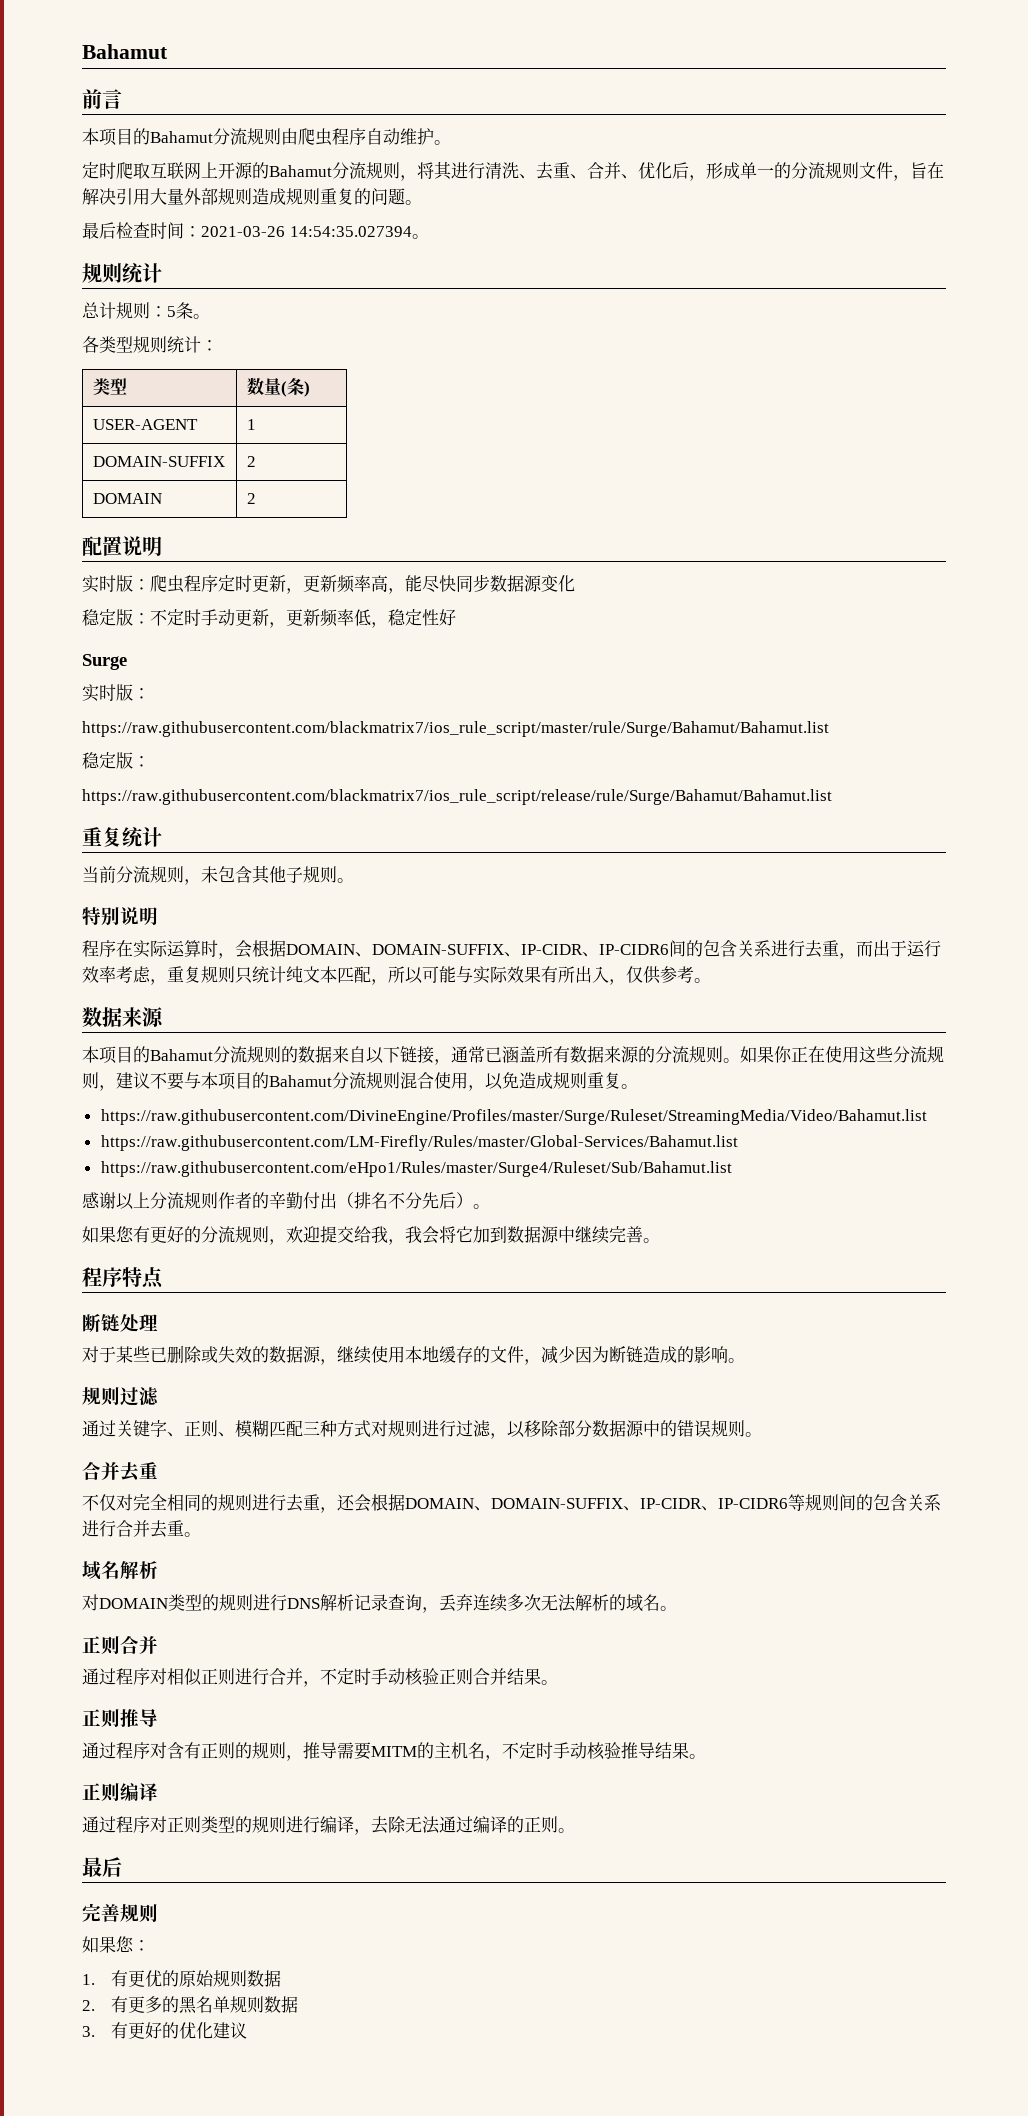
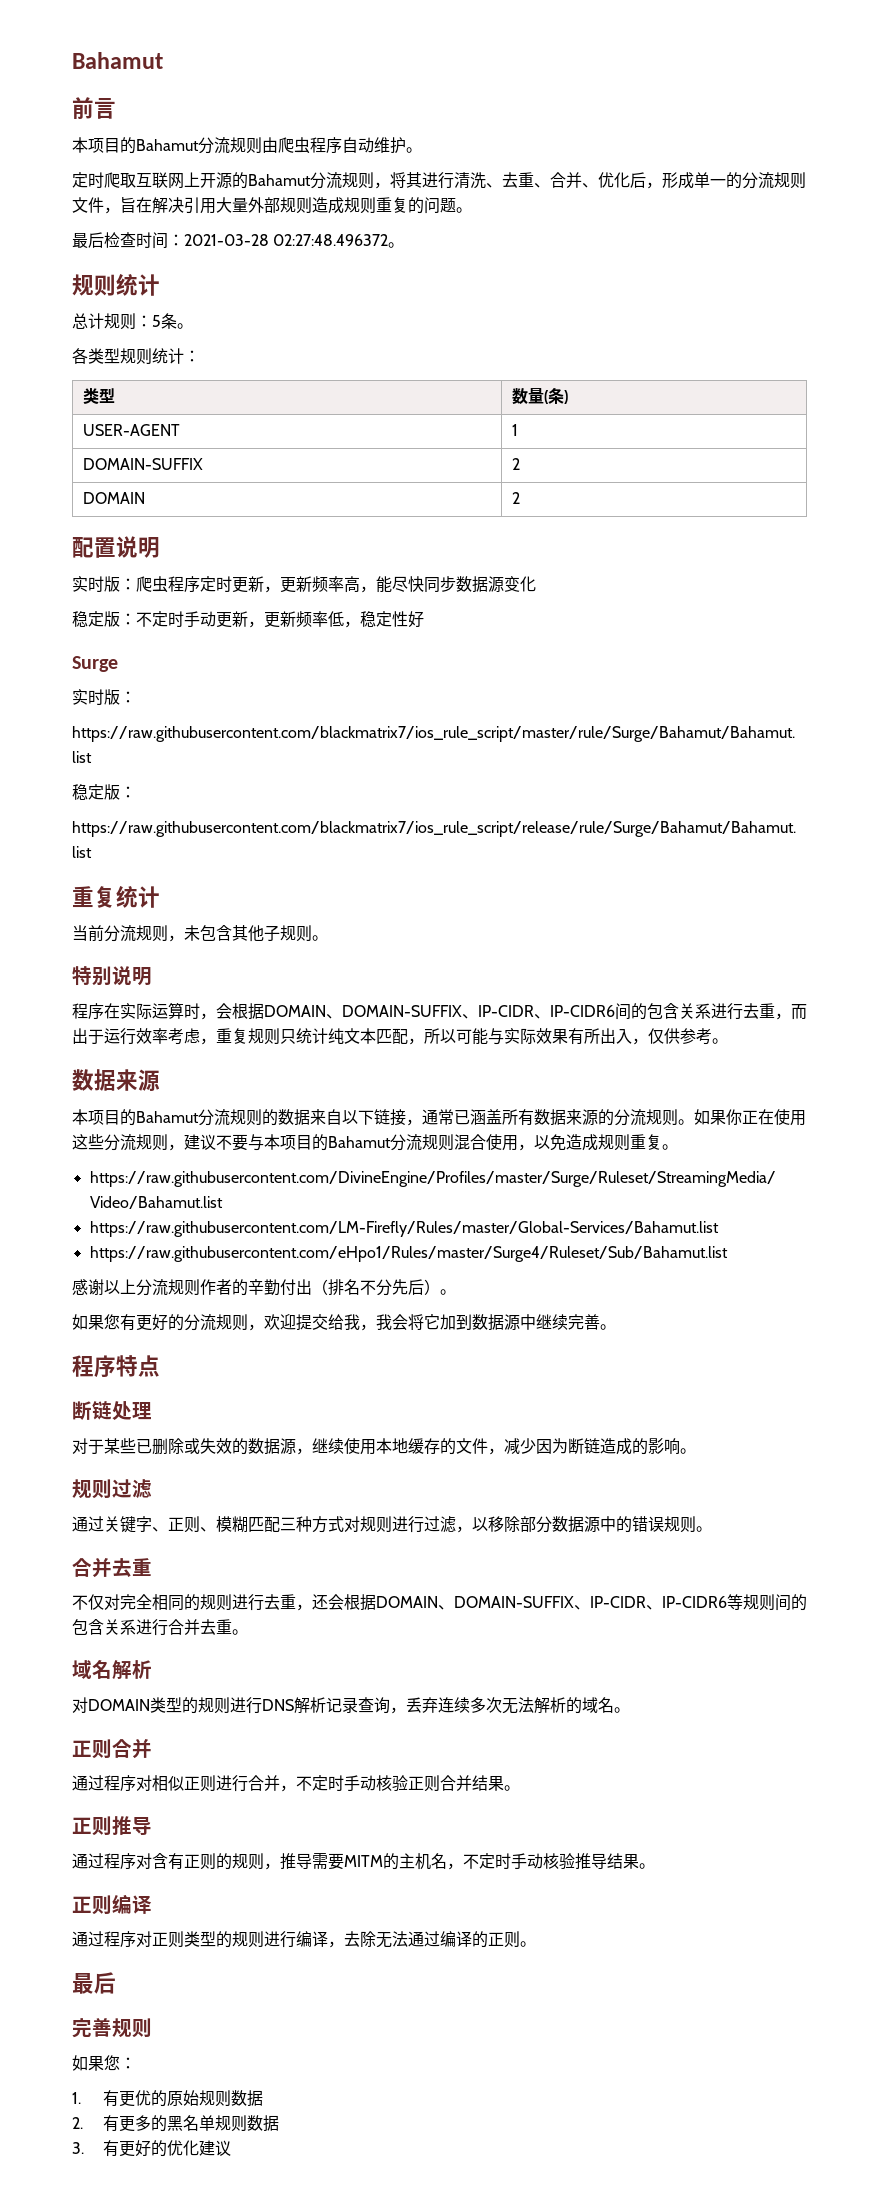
- 最后检查时间：2021-03-26 14:54:35.027394。
+ 最后检查时间：2021-03-28 02:27:48.496372。

